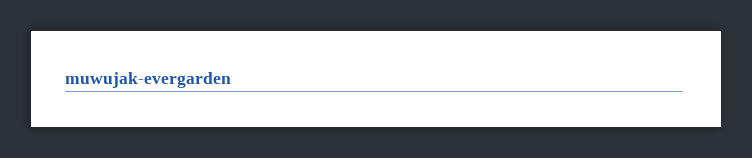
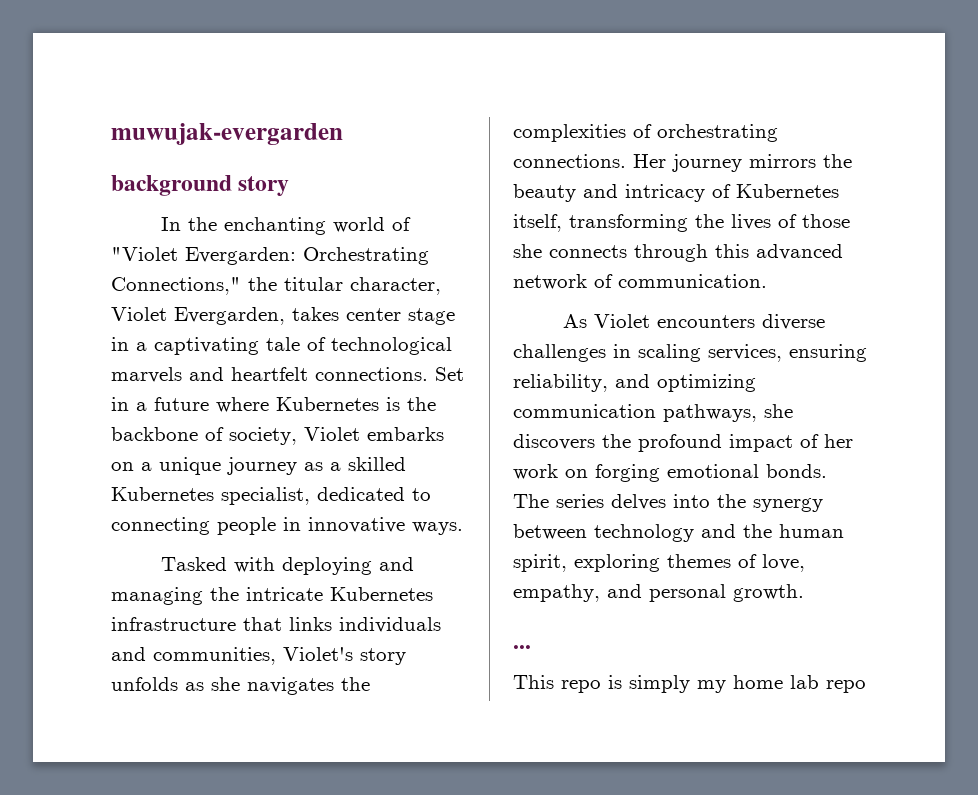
+ background story
+ In the enchanting world of "Violet Evergarden: Orchestrating Connections," the titular character, Violet Evergarden, takes center stage in a captivating tale of technological marvels and heartfelt connections. Set in a future where Kubernetes is the backbone of society, Violet embarks on a unique journey as a skilled Kubernetes specialist, dedicated to connecting people in innovative ways.
+ Tasked with deploying and managing the intricate Kubernetes infrastructure that links individuals and communities, Violet's story unfolds as she navigates the complexities of orchestrating connections. Her journey mirrors the beauty and intricacy of Kubernetes itself, transforming the lives of those she connects through this advanced network of communication.
+ As Violet encounters diverse challenges in scaling services, ensuring reliability, and optimizing communication pathways, she discovers the profound impact of her work on forging emotional bonds. The series delves into the synergy between technology and the human spirit, exploring themes of love, empathy, and personal growth.
+ ...
+ This repo is simply my home lab repo

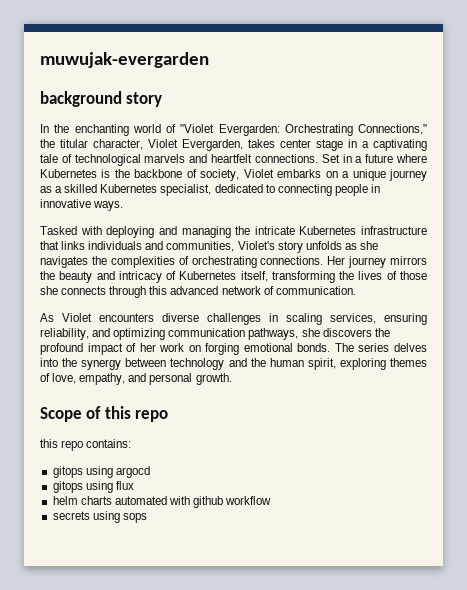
- ...
- This repo is simply my home lab repo
+ Scope of this repo
+ this repo contains:
+ gitops using argocd
+ gitops using flux
+ helm charts automated with github workflow
+ secrets using sops

